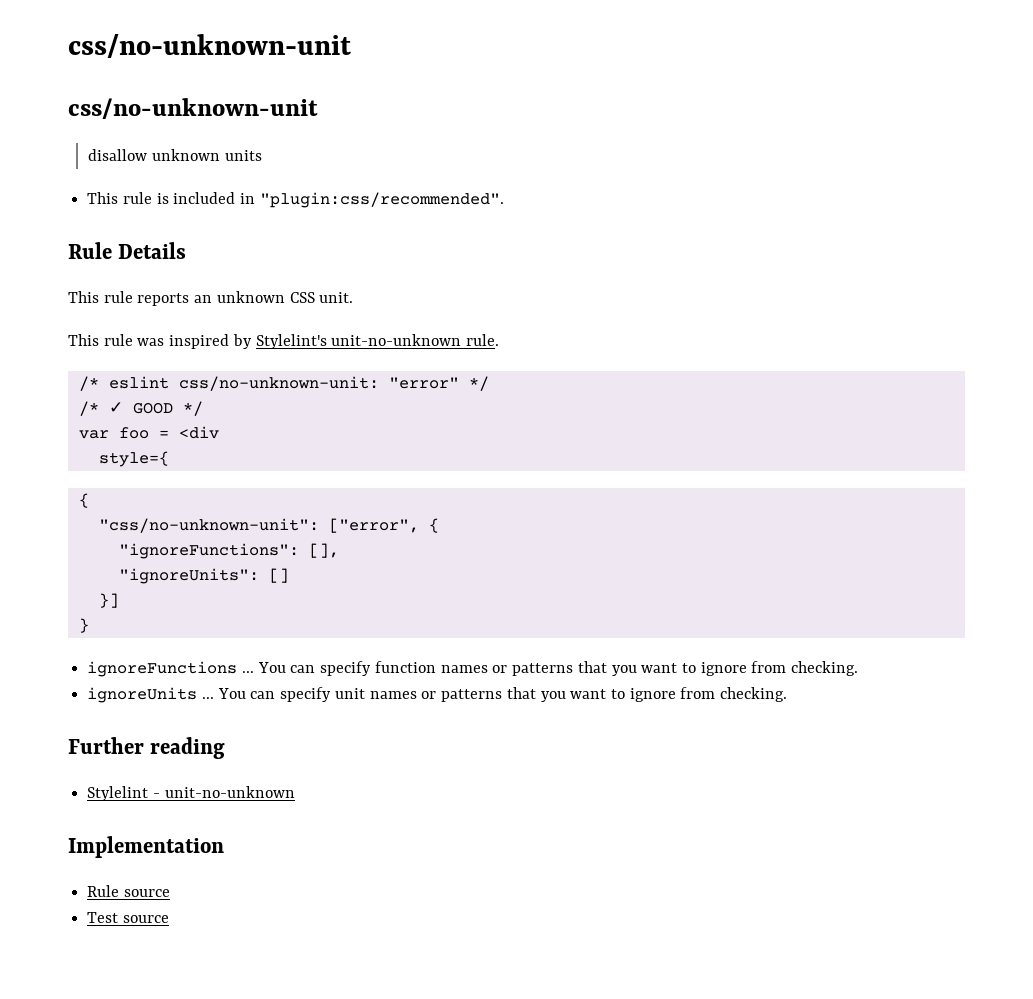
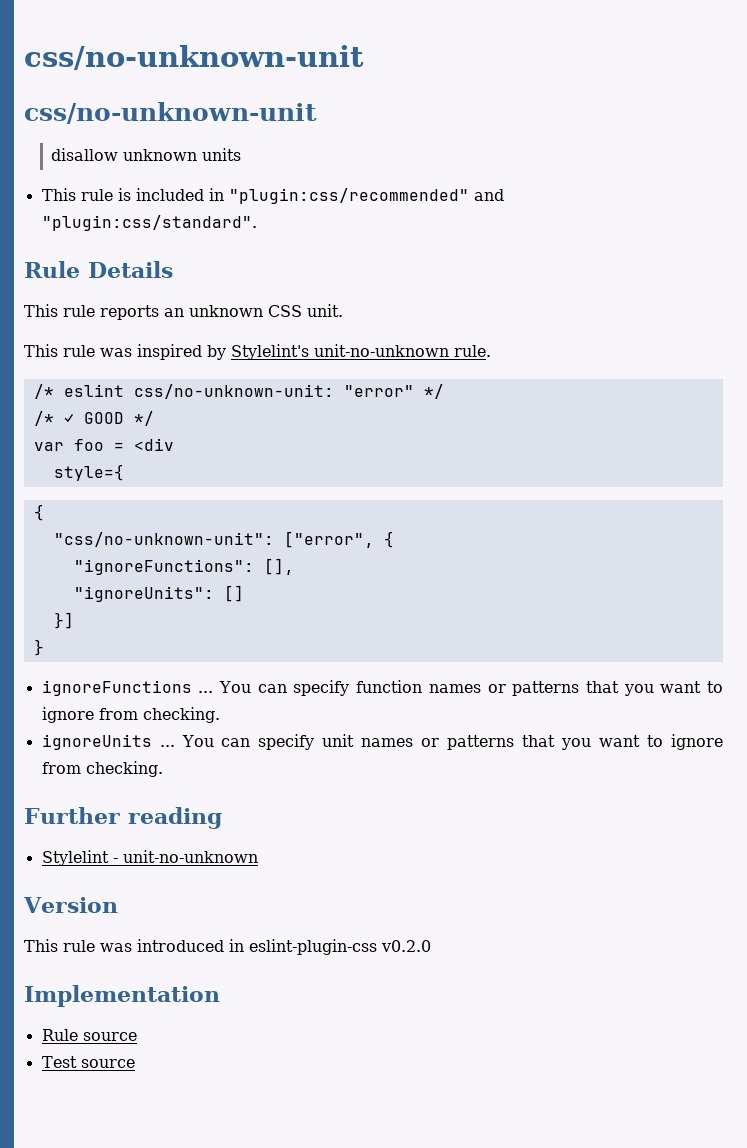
- This rule is included in "plugin:css/recommended".
+ This rule is included in "plugin:css/recommended" and "plugin:css/standard".
+ Version
+ This rule was introduced in eslint-plugin-css v0.2.0

